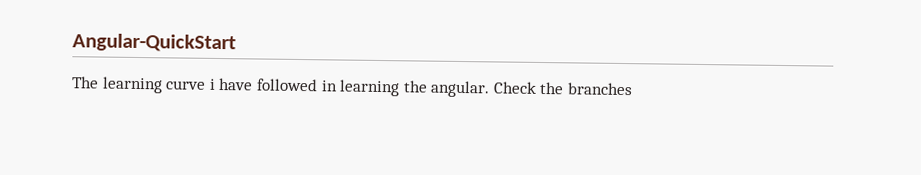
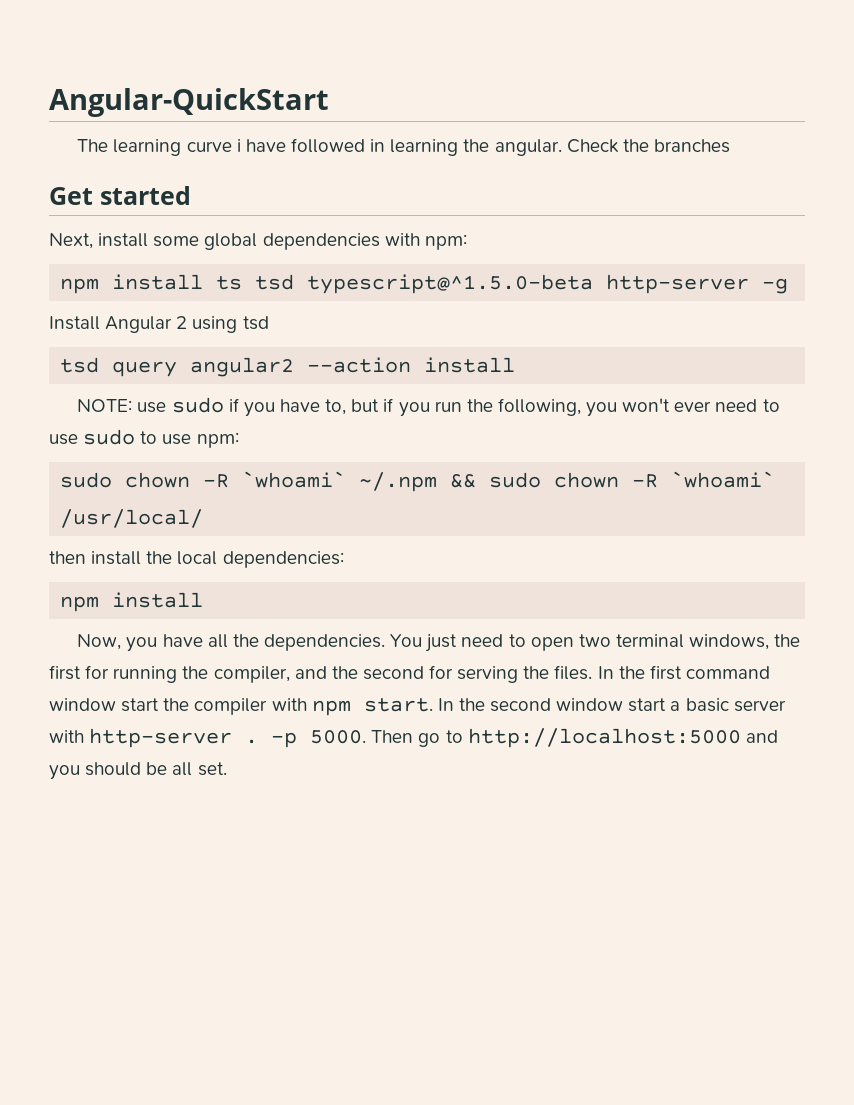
+ Get started
+ Next, install some global dependencies with npm:
+ npm install ts tsd typescript@^1.5.0-beta http-server -g
+ Install Angular 2 using tsd
+ tsd query angular2 --action install
+ NOTE: use sudo if you have to, but if you run the following, you won't ever need to use sudo to use npm:
+ sudo chown -R `whoami` ~/.npm && sudo chown -R `whoami` /usr/local/
+ then install the local dependencies:
+ npm install
+ Now, you have all the dependencies. You just need to open two terminal windows, the first for running the compiler, and the second for serving the files. In the first command window start the compiler with npm start. In the second window start a basic server with http-server . -p 5000. Then go to http://localhost:5000 and you should be all set.

